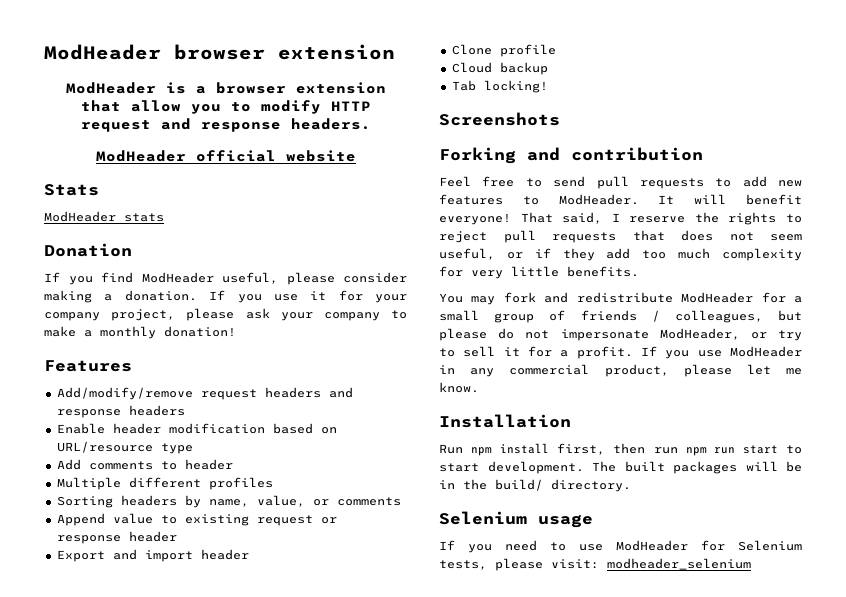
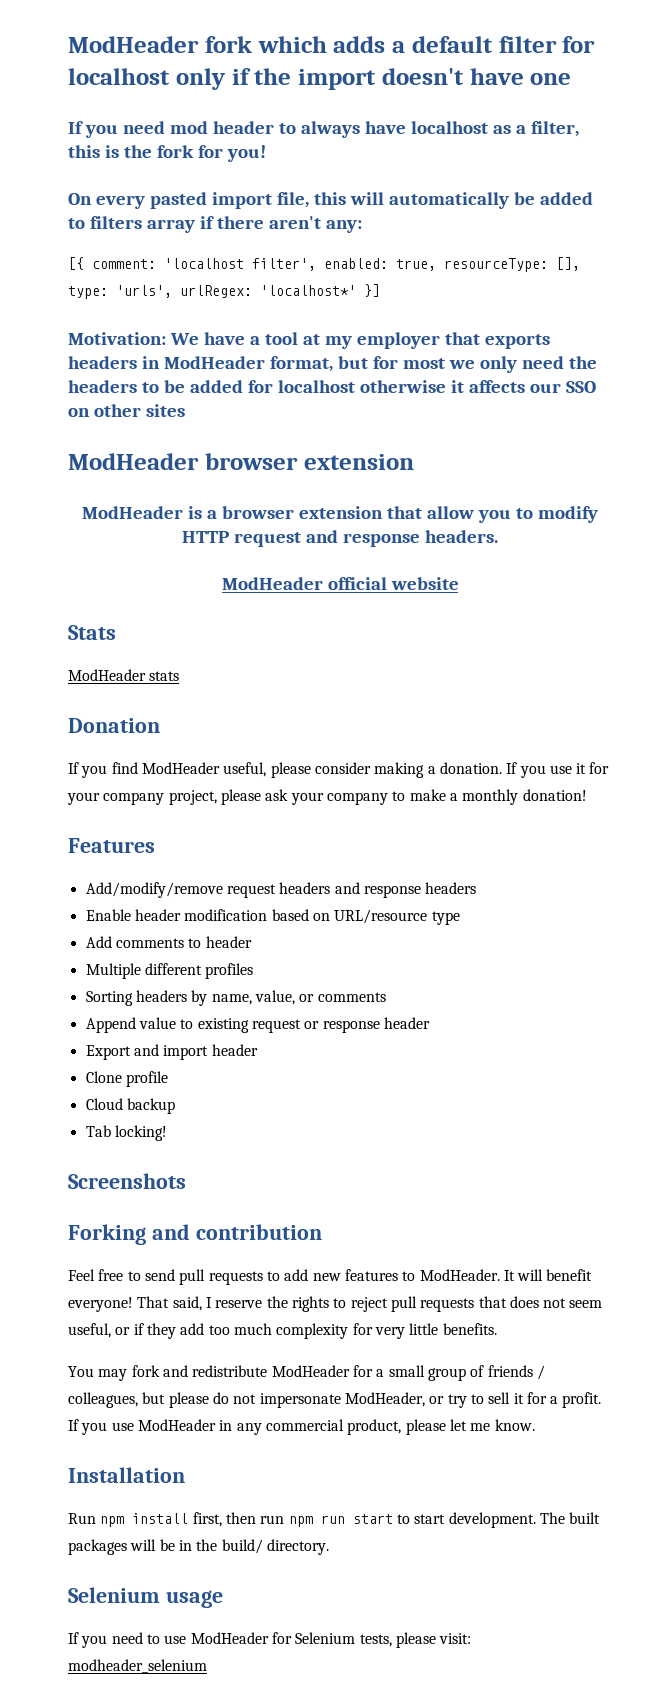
+ ModHeader fork which adds a default filter for localhost only if the import doesn't have one
+ If you need mod header to always have localhost as a filter, this is the fork for you!
+ On every pasted import file, this will automatically be added to filters array if there aren't any:
+ [{ comment: 'localhost filter', enabled: true, resourceType: [], type: 'urls', urlRegex: 'localhost*' }]
+ Motivation: We have a tool at my employer that exports headers in ModHeader format, but for most we only need the headers to be added for localhost otherwise it affects our SSO on other sites

